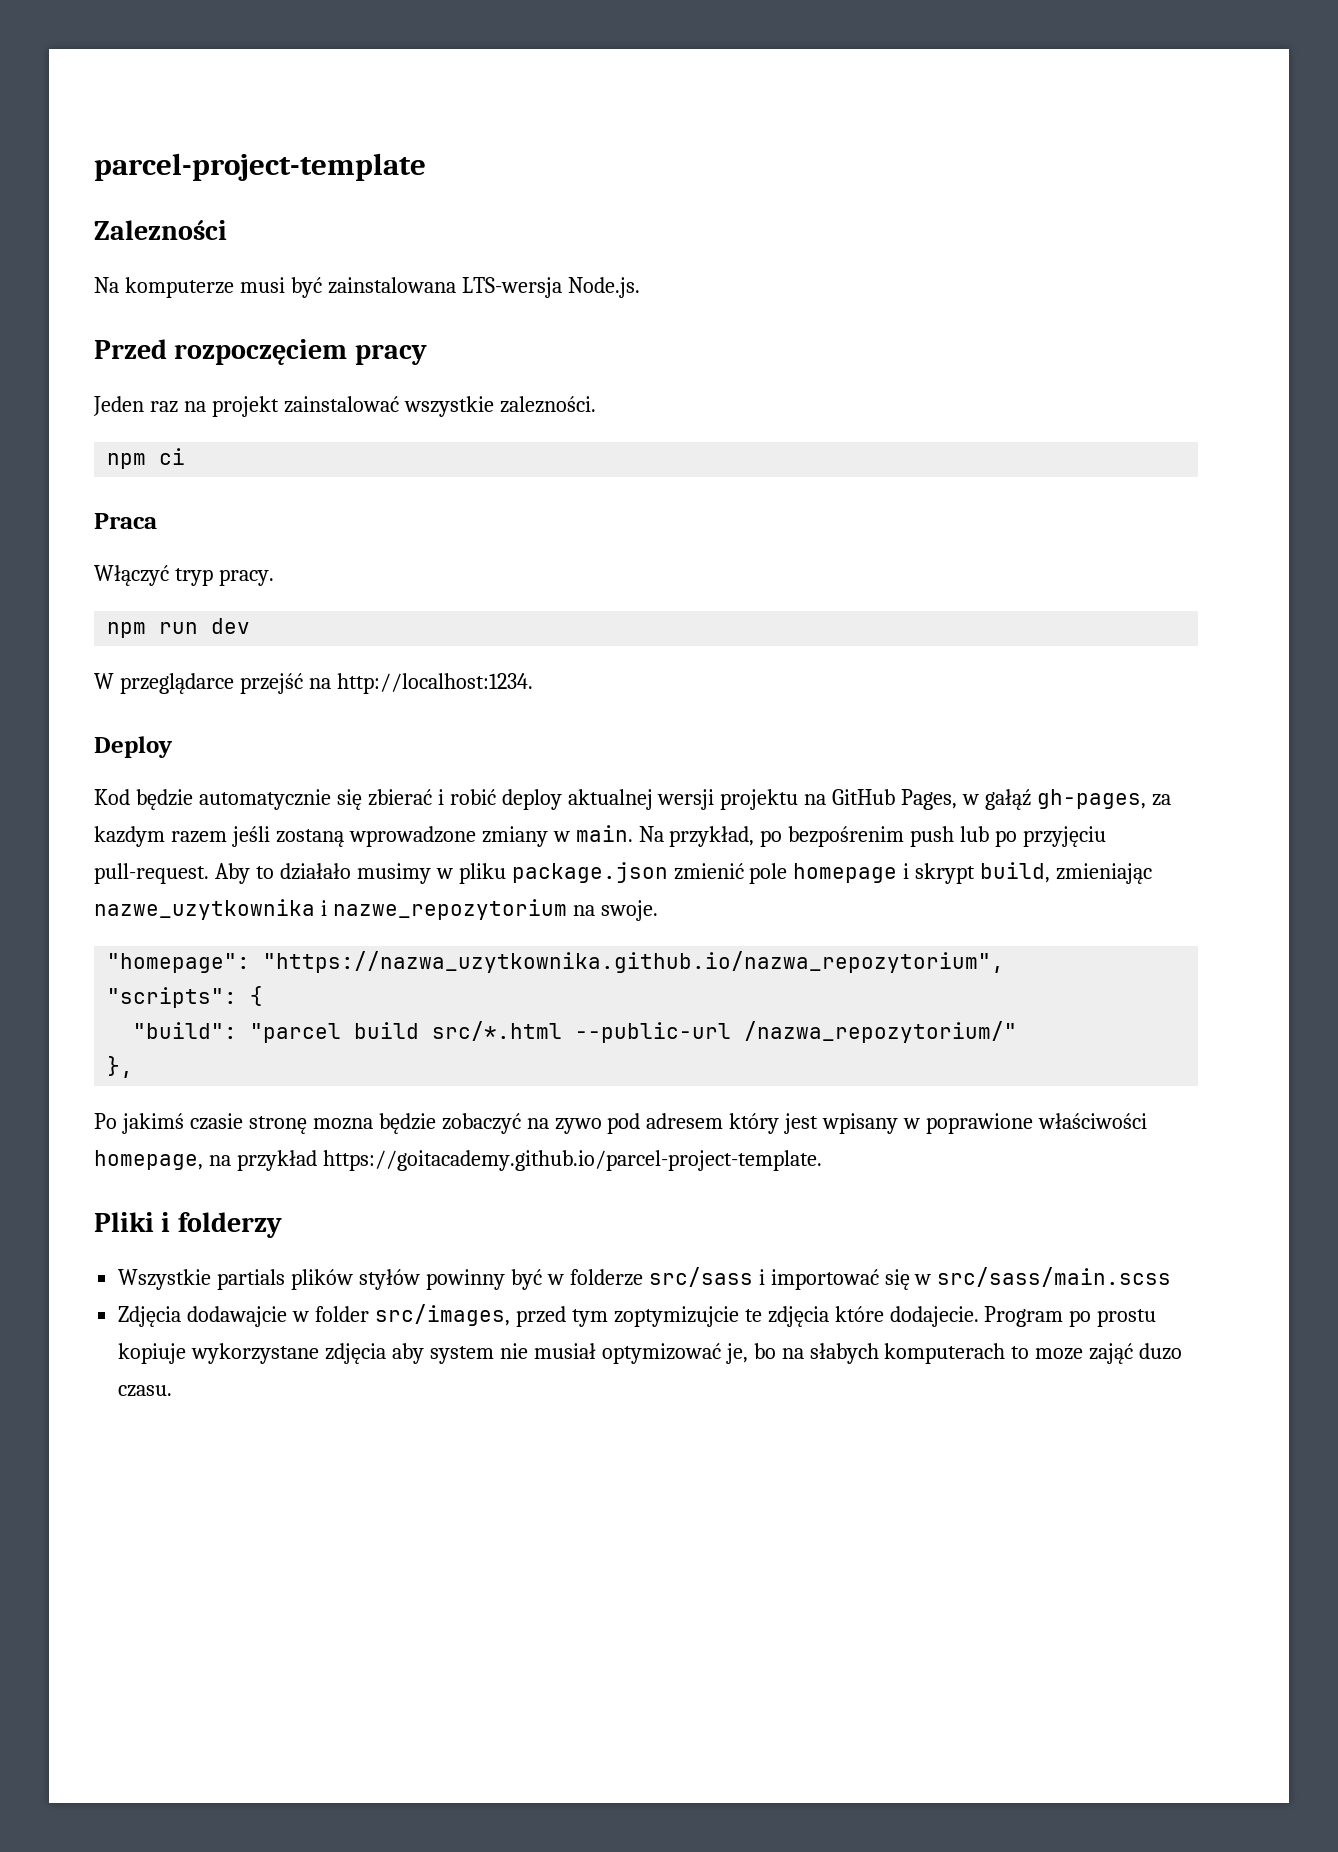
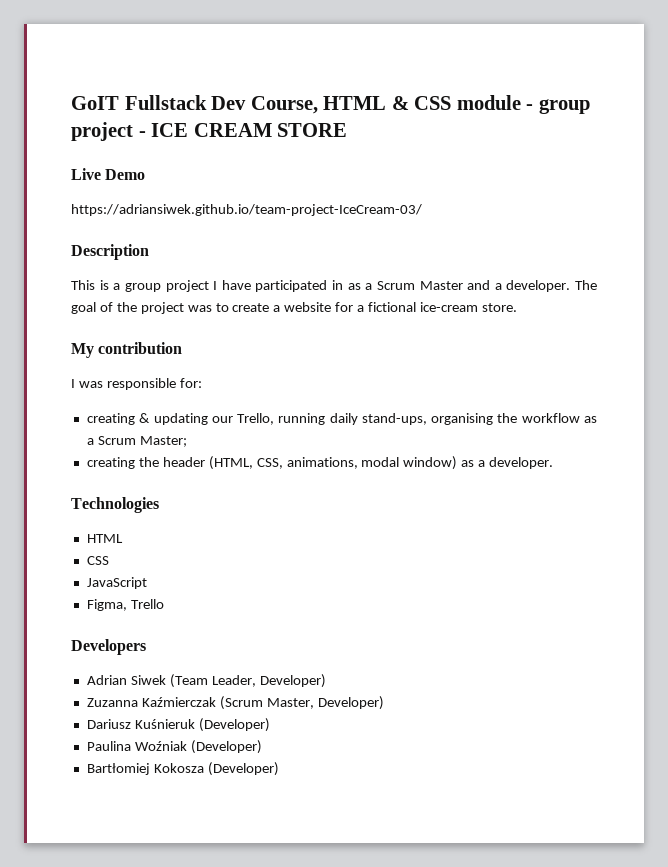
- parcel-project-template
- Zalezności
- Na komputerze musi być zainstalowana LTS-wersja Node.js.
- Przed rozpoczęciem pracy
- Jeden raz na projekt zainstalować wszystkie zalezności.
- npm ci
- Praca
- Włączyć tryp pracy.
- npm run dev
- W przeglądarce przejść na http://localhost:1234.
- Deploy
- Kod będzie automatycznie się zbierać i robić deploy aktualnej wersji projektu na GitHub Pages, w gałąź gh-pages, za kazdym razem jeśli zostaną wprowadzone zmiany w main. Na przykład, po bezpośrenim push lub po przyjęciu pull-request. Aby to działało musimy w pliku package.json zmienić pole homepage i skrypt build, zmieniając nazwe_uzytkownika i nazwe_repozytorium na swoje.
- "homepage": "https://nazwa_uzytkownika.github.io/nazwa_repozytorium",
- "scripts": {
- "build": "parcel build src/*.html --public-url /nazwa_repozytorium/"
- },
- Po jakimś czasie stronę mozna będzie zobaczyć na zywo pod adresem który jest wpisany w poprawione właściwości homepage, na przykład https://goitacademy.github.io/parcel-project-template.
- Pliki i folderzy
- Wszystkie partials plików styłów powinny być w folderze src/sass i importować się w src/sass/main.scss
- Zdjęcia dodawajcie w folder src/images, przed tym zoptymizujcie te zdjęcia które dodajecie. Program po prostu kopiuje wykorzystane zdjęcia aby system nie musiał optymizować je, bo na słabych komputerach to moze zająć duzo czasu.
+ GoIT Fullstack Dev Course, HTML & CSS module - group project - ICE CREAM STORE
+ Live Demo
+ https://adriansiwek.github.io/team-project-IceCream-03/
+ Description
+ This is a group project I have participated in as a Scrum Master and a developer. The goal of the project was to create a website for a fictional ice-cream store.
+ My contribution
+ I was responsible for:
+ creating & updating our Trello, running daily stand-ups, organising the workflow as a Scrum Master;
+ creating the header (HTML, CSS, animations, modal window) as a developer.
+ Technologies
+ HTML
+ CSS
+ JavaScript
+ Figma, Trello
+ Developers
+ Adrian Siwek (Team Leader, Developer)
+ Zuzanna Kaźmierczak (Scrum Master, Developer)
+ Dariusz Kuśnieruk (Developer)
+ Paulina Woźniak (Developer)
+ Bartłomiej Kokosza (Developer)

